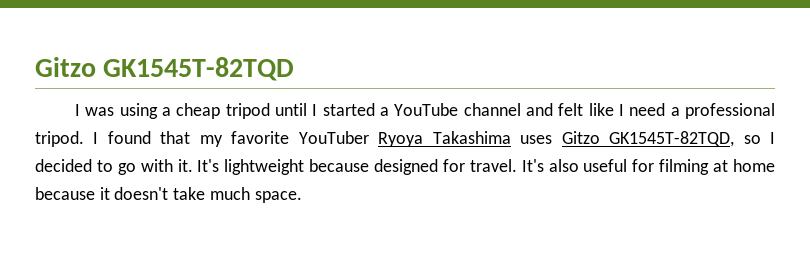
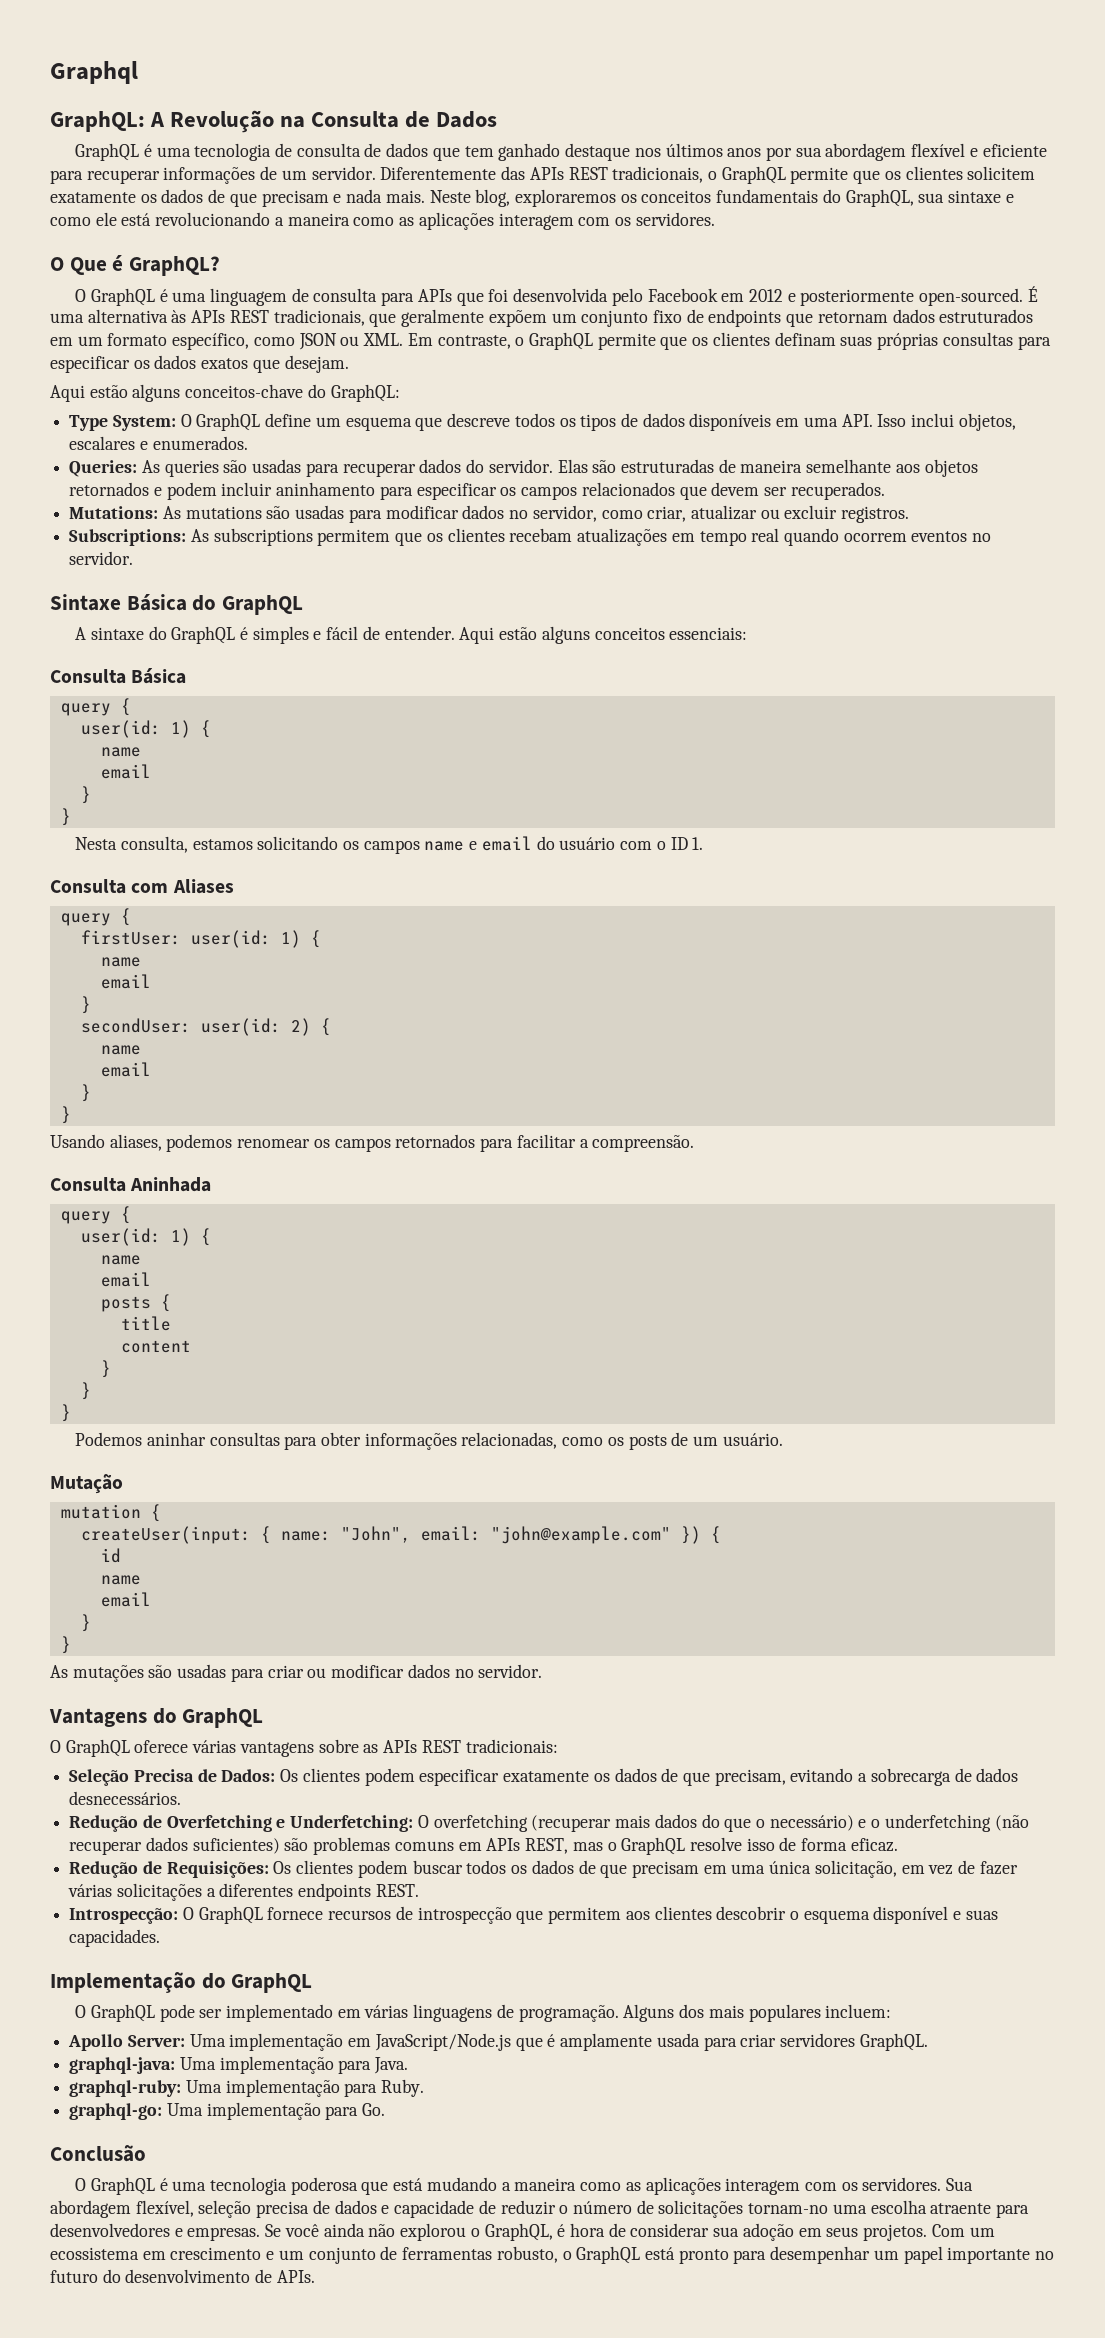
- Gitzo GK1545T-82TQD
- I was using a cheap tripod until I started a YouTube channel and felt like I need a professional tripod. I found that my favorite YouTuber Ryoya Takashima uses Gitzo GK1545T-82TQD, so I decided to go with it. It's lightweight because designed for travel. It's also useful for filming at home because it doesn't take much space.
+ Graphql
+ GraphQL: A Revolução na Consulta de Dados
+ GraphQL é uma tecnologia de consulta de dados que tem ganhado destaque nos últimos anos por sua abordagem flexível e eficiente para recuperar informações de um servidor. Diferentemente das APIs REST tradicionais, o GraphQL permite que os clientes solicitem exatamente os dados de que precisam e nada mais. Neste blog, exploraremos os conceitos fundamentais do GraphQL, sua sintaxe e como ele está revolucionando a maneira como as aplicações interagem com os servidores.
+ O Que é GraphQL?
+ O GraphQL é uma linguagem de consulta para APIs que foi desenvolvida pelo Facebook em 2012 e posteriormente open-sourced. É uma alternativa às APIs REST tradicionais, que geralmente expõem um conjunto fixo de endpoints que retornam dados estruturados em um formato específico, como JSON ou XML. Em contraste, o GraphQL permite que os clientes definam suas próprias consultas para especificar os dados exatos que desejam.
+ Aqui estão alguns conceitos-chave do GraphQL:
+ Type System: O GraphQL define um esquema que descreve todos os tipos de dados disponíveis em uma API. Isso inclui objetos, escalares e enumerados.
+ Queries: As queries são usadas para recuperar dados do servidor. Elas são estruturadas de maneira semelhante aos objetos retornados e podem incluir aninhamento para especificar os campos relacionados que devem ser recuperados.
+ Mutations: As mutations são usadas para modificar dados no servidor, como criar, atualizar ou excluir registros.
+ Subscriptions: As subscriptions permitem que os clientes recebam atualizações em tempo real quando ocorrem eventos no servidor.
+ Sintaxe Básica do GraphQL
+ A sintaxe do GraphQL é simples e fácil de entender. Aqui estão alguns conceitos essenciais:
+ Consulta Básica
+ query {
+ user(id: 1) {
+ name
+ email
+ }
+ }
+ Nesta consulta, estamos solicitando os campos name e email do usuário com o ID 1.
+ Consulta com Aliases
+ query {
+ firstUser: user(id: 1) {
+ name
+ email
+ }
+ secondUser: user(id: 2) {
+ name
+ email
+ }
+ }
+ Usando aliases, podemos renomear os campos retornados para facilitar a compreensão.
+ Consulta Aninhada
+ query {
+ user(id: 1) {
+ name
+ email
+ posts {
+ title
+ content
+ }
+ }
+ }
+ Podemos aninhar consultas para obter informações relacionadas, como os posts de um usuário.
+ Mutação
+ mutation {
+ createUser(input: { name: "John", email: "john@example.com" }) {
+ id
+ name
+ email
+ }
+ }
+ As mutações são usadas para criar ou modificar dados no servidor.
+ Vantagens do GraphQL
+ O GraphQL oferece várias vantagens sobre as APIs REST tradicionais:
+ Seleção Precisa de Dados: Os clientes podem especificar exatamente os dados de que precisam, evitando a sobrecarga de dados desnecessários.
+ Redução de Overfetching e Underfetching: O overfetching (recuperar mais dados do que o necessário) e o underfetching (não recuperar dados suficientes) são problemas comuns em APIs REST, mas o GraphQL resolve isso de forma eficaz.
+ Redução de Requisições: Os clientes podem buscar todos os dados de que precisam em uma única solicitação, em vez de fazer várias solicitações a diferentes endpoints REST.
+ Introspecção: O GraphQL fornece recursos de introspecção que permitem aos clientes descobrir o esquema disponível e suas capacidades.
+ Implementação do GraphQL
+ O GraphQL pode ser implementado em várias linguagens de programação. Alguns dos mais populares incluem:
+ Apollo Server: Uma implementação em JavaScript/Node.js que é amplamente usada para criar servidores GraphQL.
+ graphql-java: Uma implementação para Java.
+ graphql-ruby: Uma implementação para Ruby.
+ graphql-go: Uma implementação para Go.
+ Conclusão
+ O GraphQL é uma tecnologia poderosa que está mudando a maneira como as aplicações interagem com os servidores. Sua abordagem flexível, seleção precisa de dados e capacidade de reduzir o número de solicitações tornam-no uma escolha atraente para desenvolvedores e empresas. Se você ainda não explorou o GraphQL, é hora de considerar sua adoção em seus projetos. Com um ecossistema em crescimento e um conjunto de ferramentas robusto, o GraphQL está pronto para desempenhar um papel importante no futuro do desenvolvimento de APIs.

